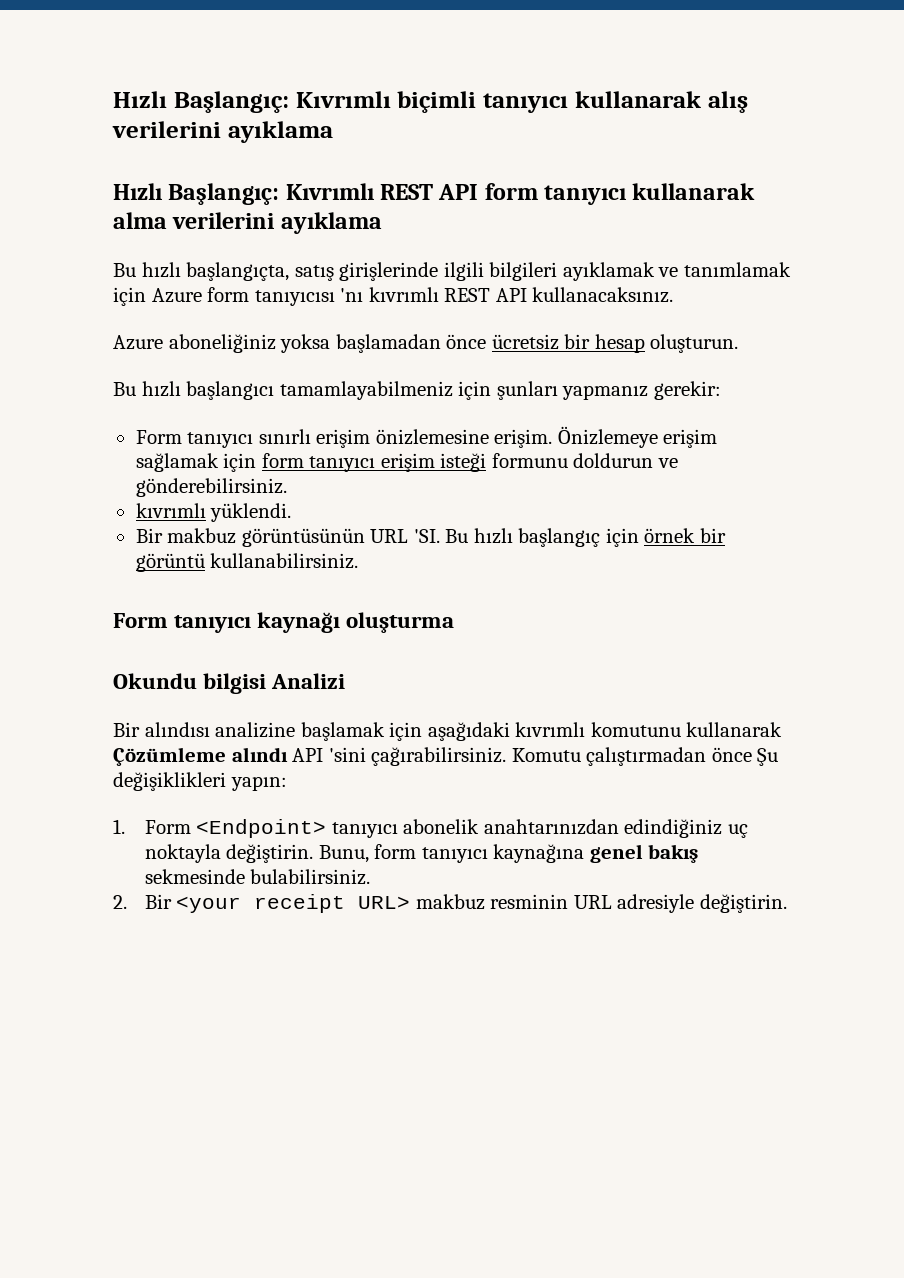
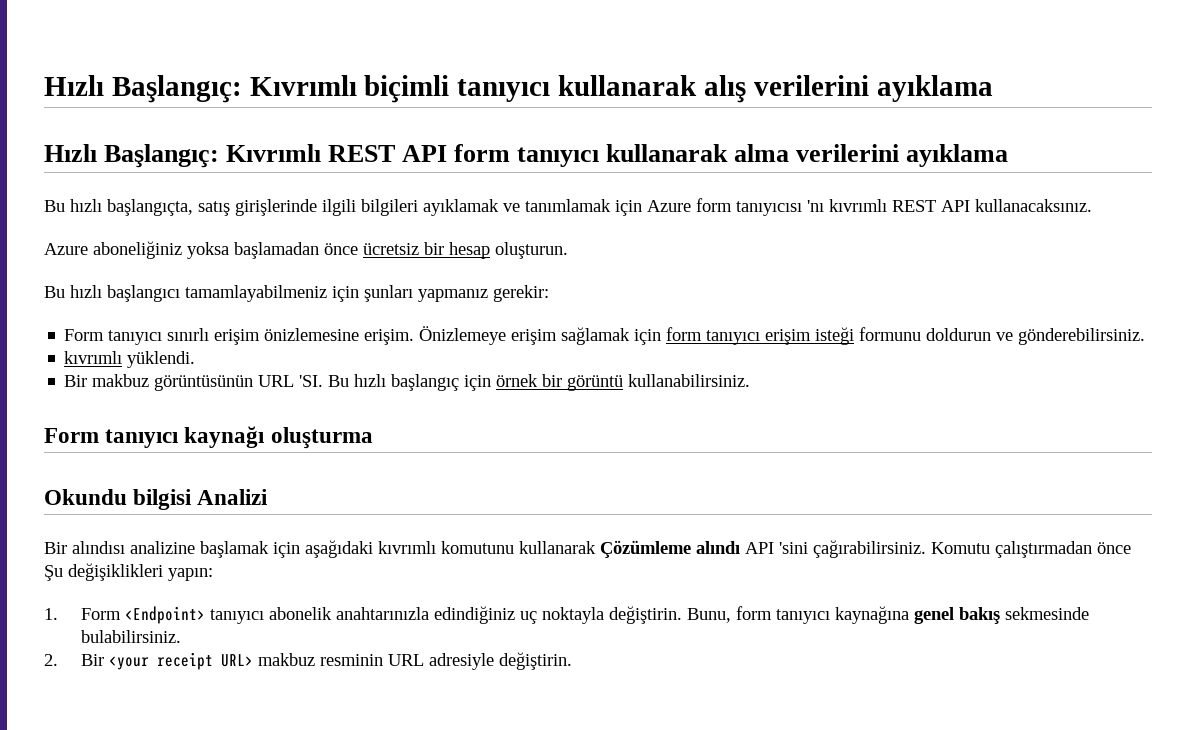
- 1. Form <Endpoint> tanıyıcı abonelik anahtarınızdan edindiğiniz uç noktayla değiştirin.
+ 1. Form <Endpoint> tanıyıcı abonelik anahtarınızla edindiğiniz uç noktayla değiştirin.

